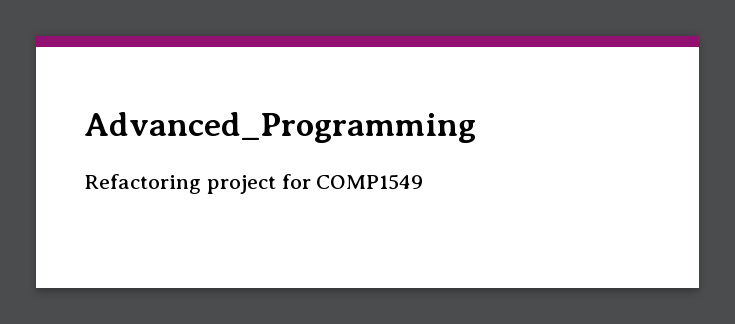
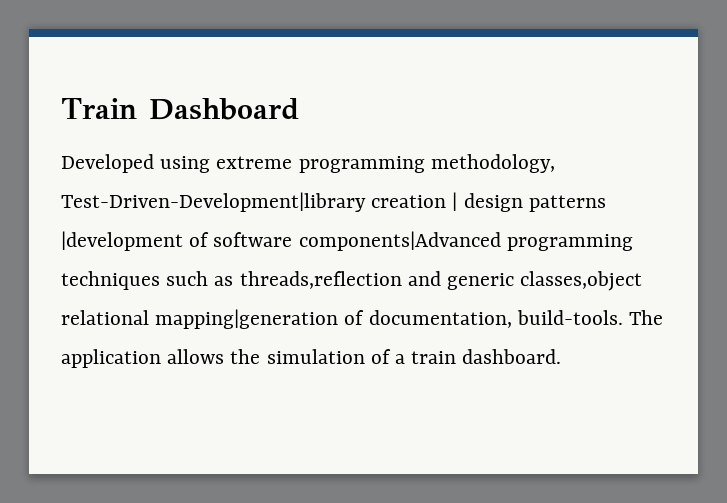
- Advanced_Programming
- Refactoring project for COMP1549
+ Train Dashboard
+ Developed using extreme programming methodology, Test-Driven-Development|library creation | design patterns |development of software components|Advanced programming techniques such as threads,reflection and generic classes,object relational mapping|generation of documentation, build-tools. The application allows the simulation of a train dashboard.

